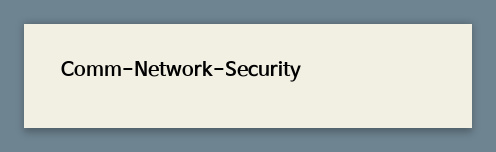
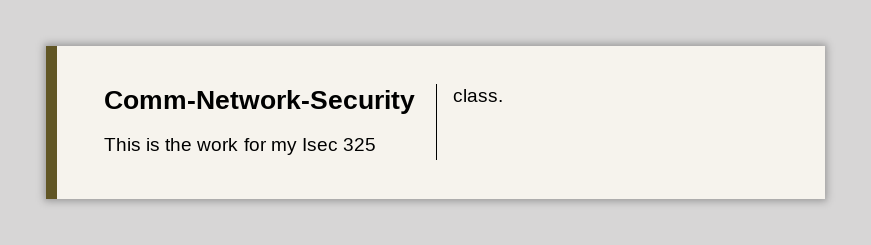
+ This is the work for my Isec 325 class.

